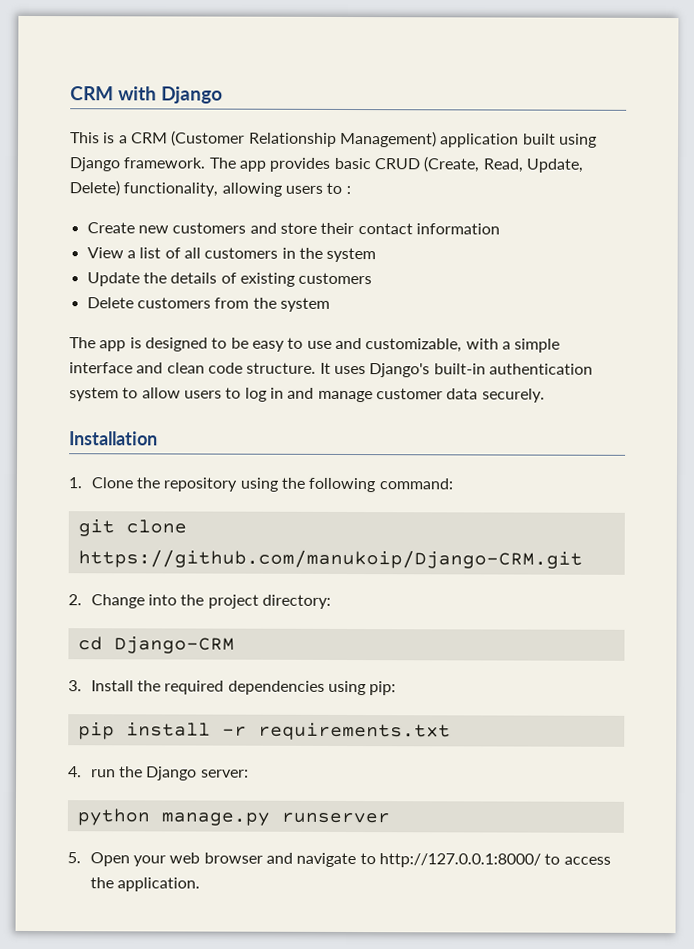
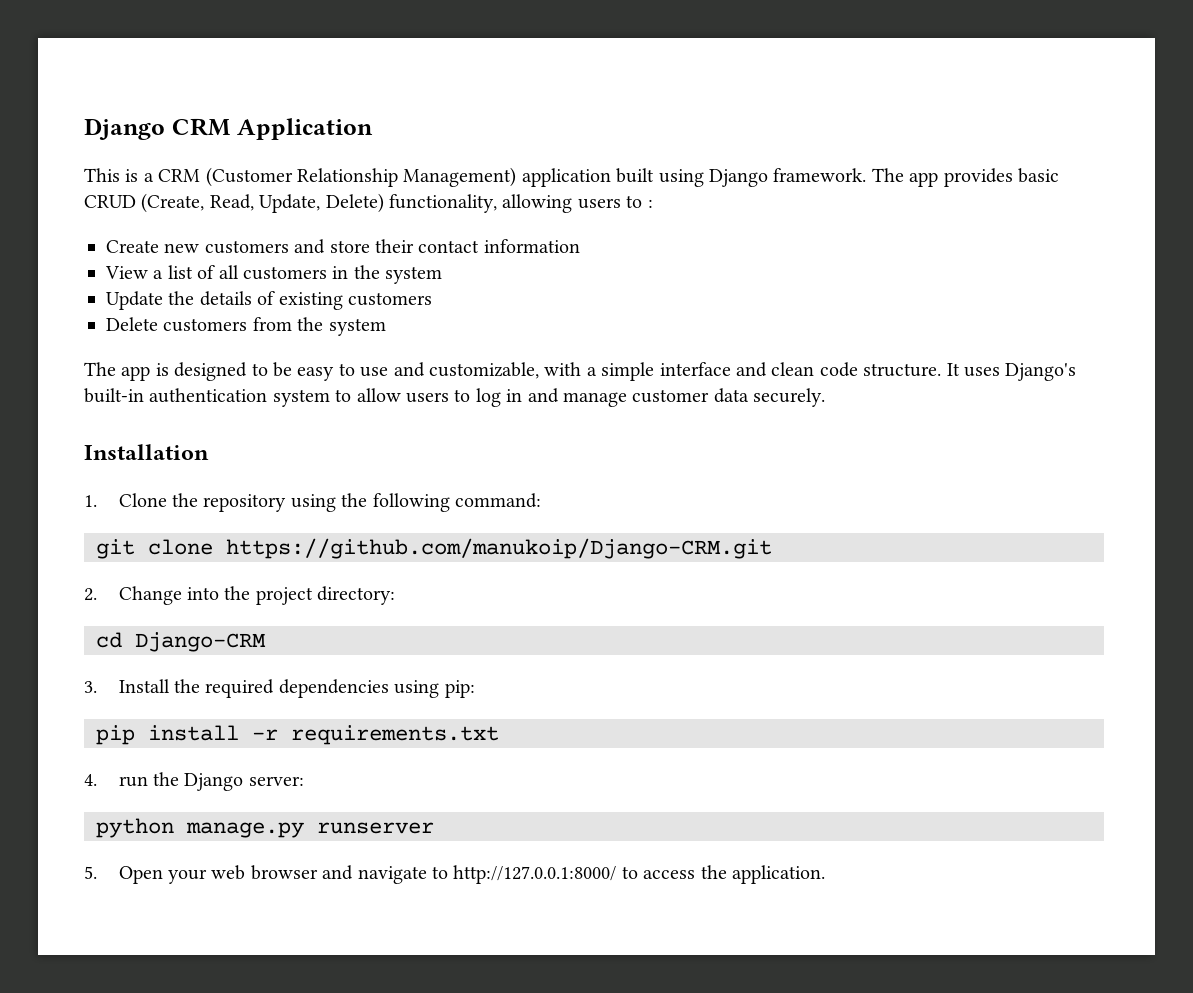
- CRM with Django
+ Django CRM Application

